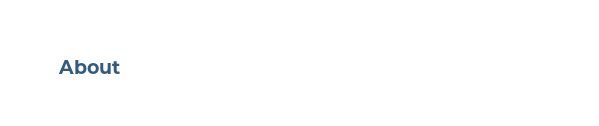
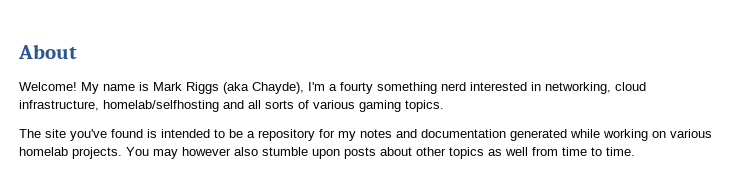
+ Welcome! My name is Mark Riggs (aka Chayde), I'm a fourty something nerd interested in networking, cloud infrastructure, homelab/selfhosting and all sorts of various gaming topics.
+ The site you've found is intended to be a repository for my notes and documentation generated while working on various homelab projects. You may however also stumble upon posts about other topics as well from time to time.

